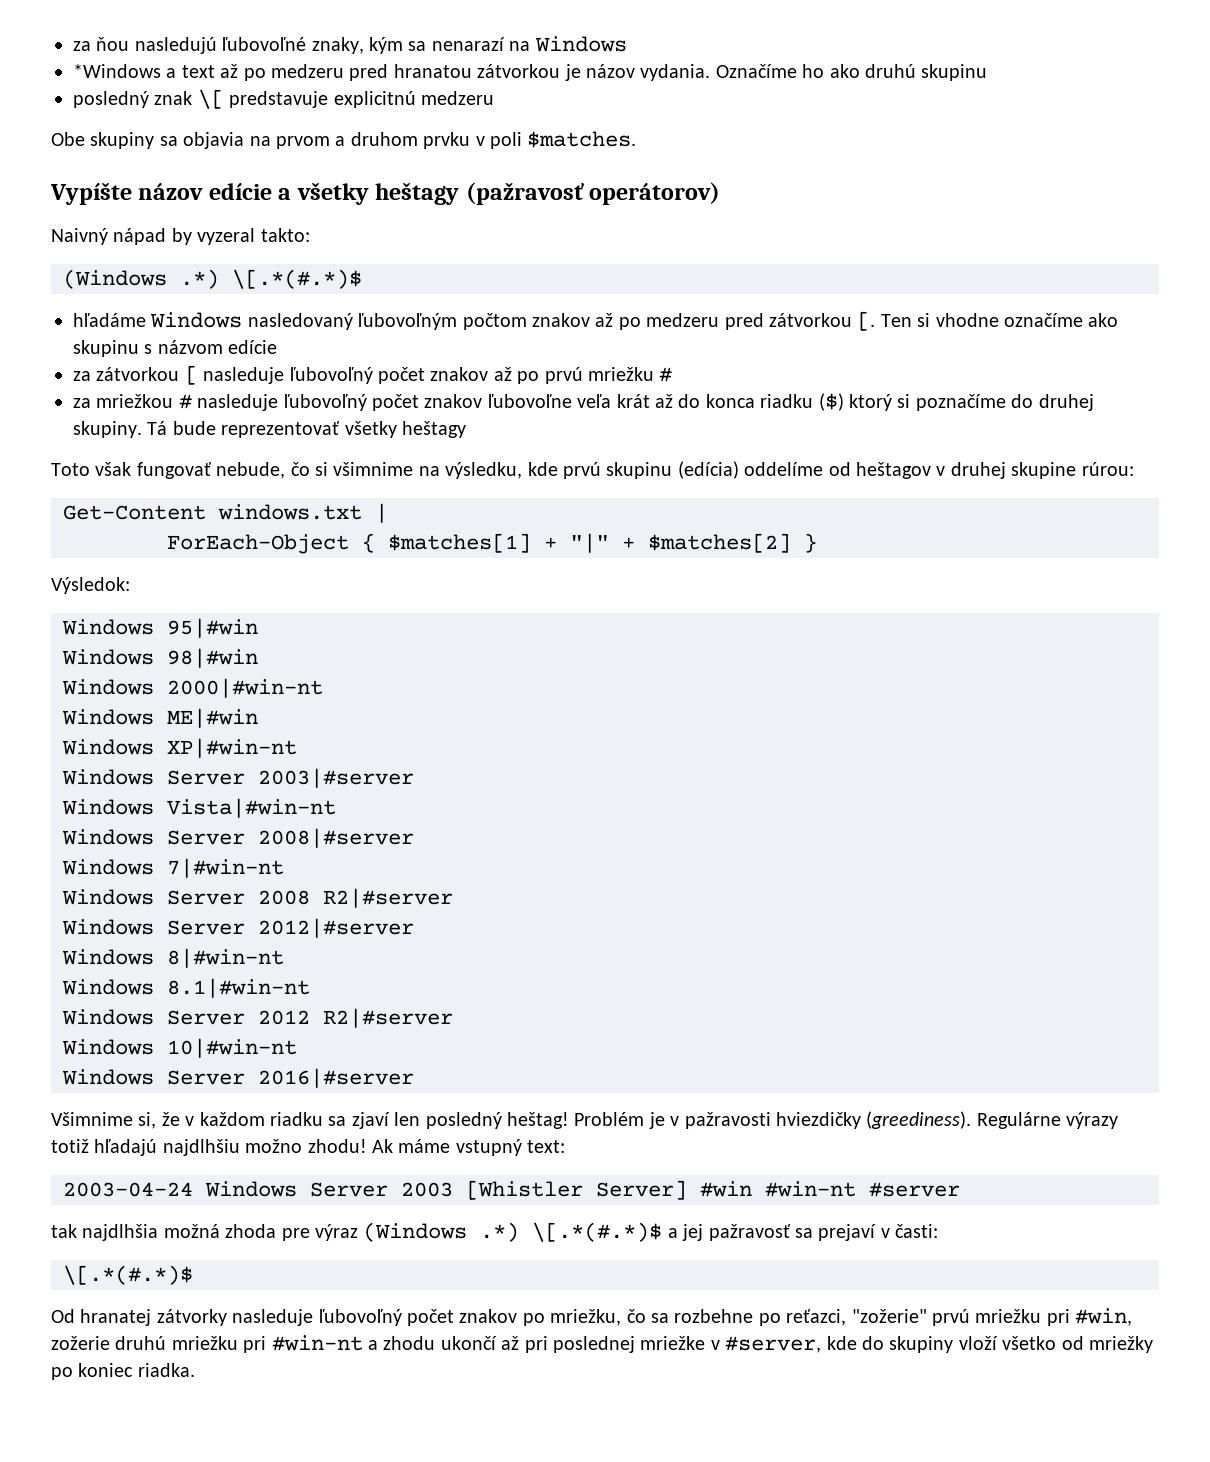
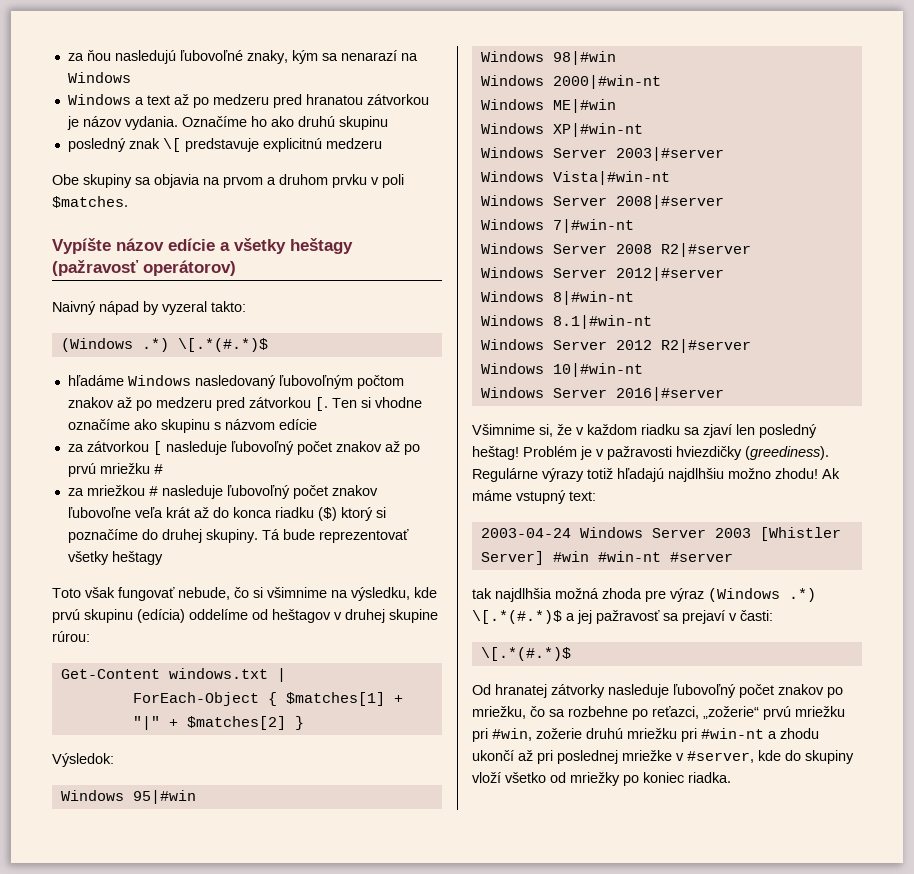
- *Windows a text až po medzeru pred hranatou zátvorkou je názov vydania.
+ Windows a text až po medzeru pred hranatou zátvorkou je názov vydania.
- Od hranatej zátvorky nasleduje ľubovoľný počet znakov po mriežku, čo sa rozbehne po reťazci, "zožerie" prvú mriežku pri #win, zožerie druhú mriežku pri #win-nt a zhodu ukončí až pri poslednej mriežke v #server, kde do skupiny vloží všetko od mriežky po koniec riadka.
+ Od hranatej zátvorky nasleduje ľubovoľný počet znakov po mriežku, čo sa rozbehne po reťazci, „zožerie“ prvú mriežku pri #win, zožerie druhú mriežku pri #win-nt a zhodu ukončí až pri poslednej mriežke v #server, kde do skupiny vloží všetko od mriežky po koniec riadka.

